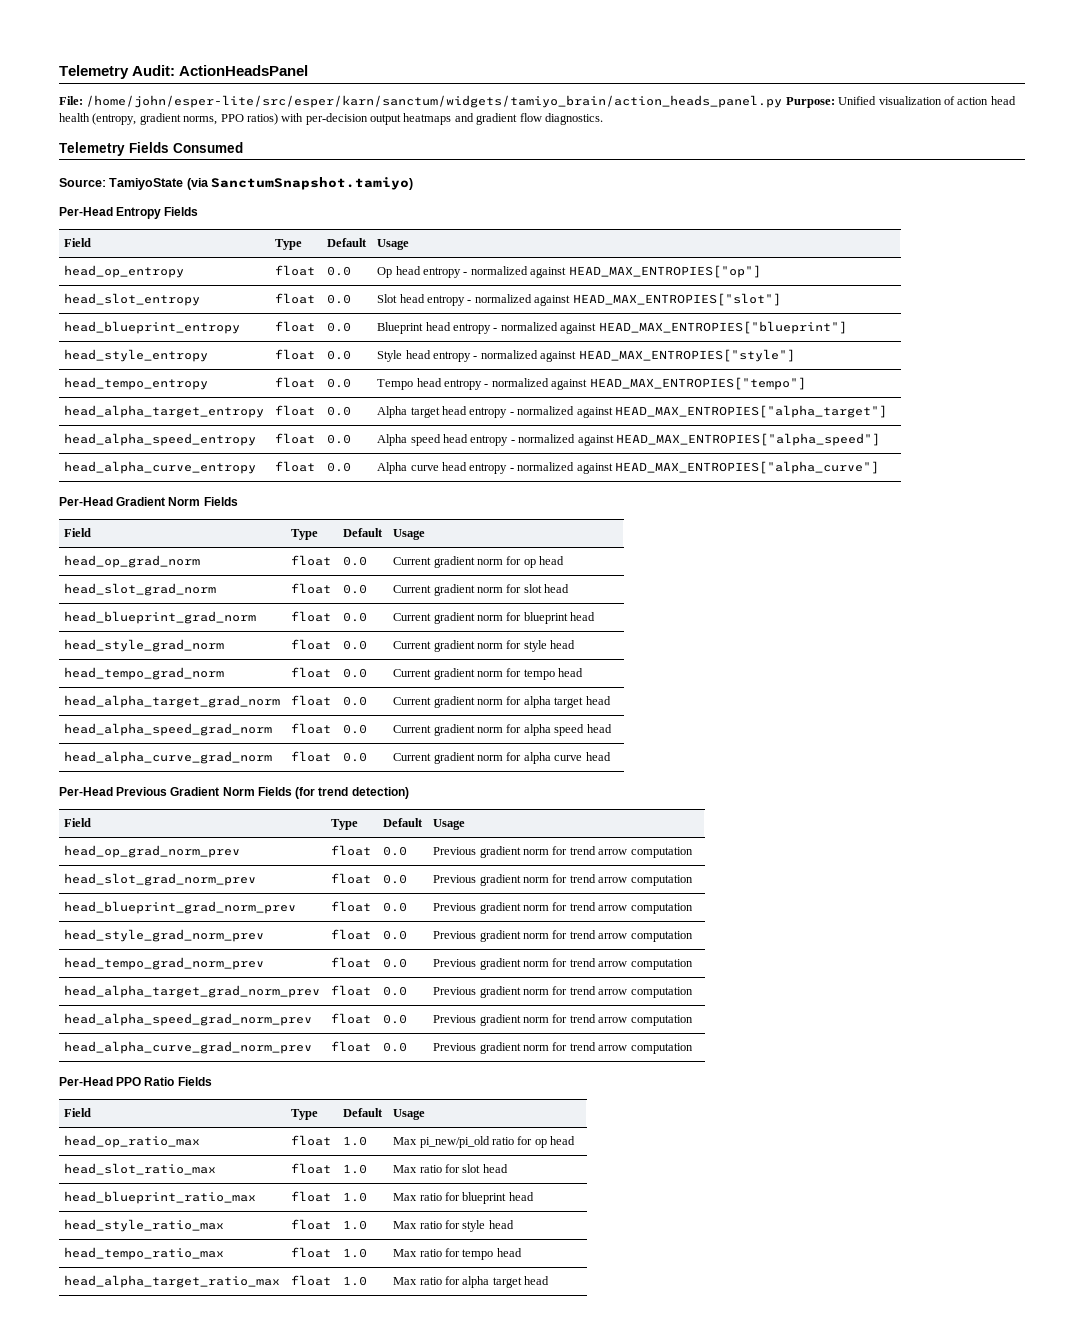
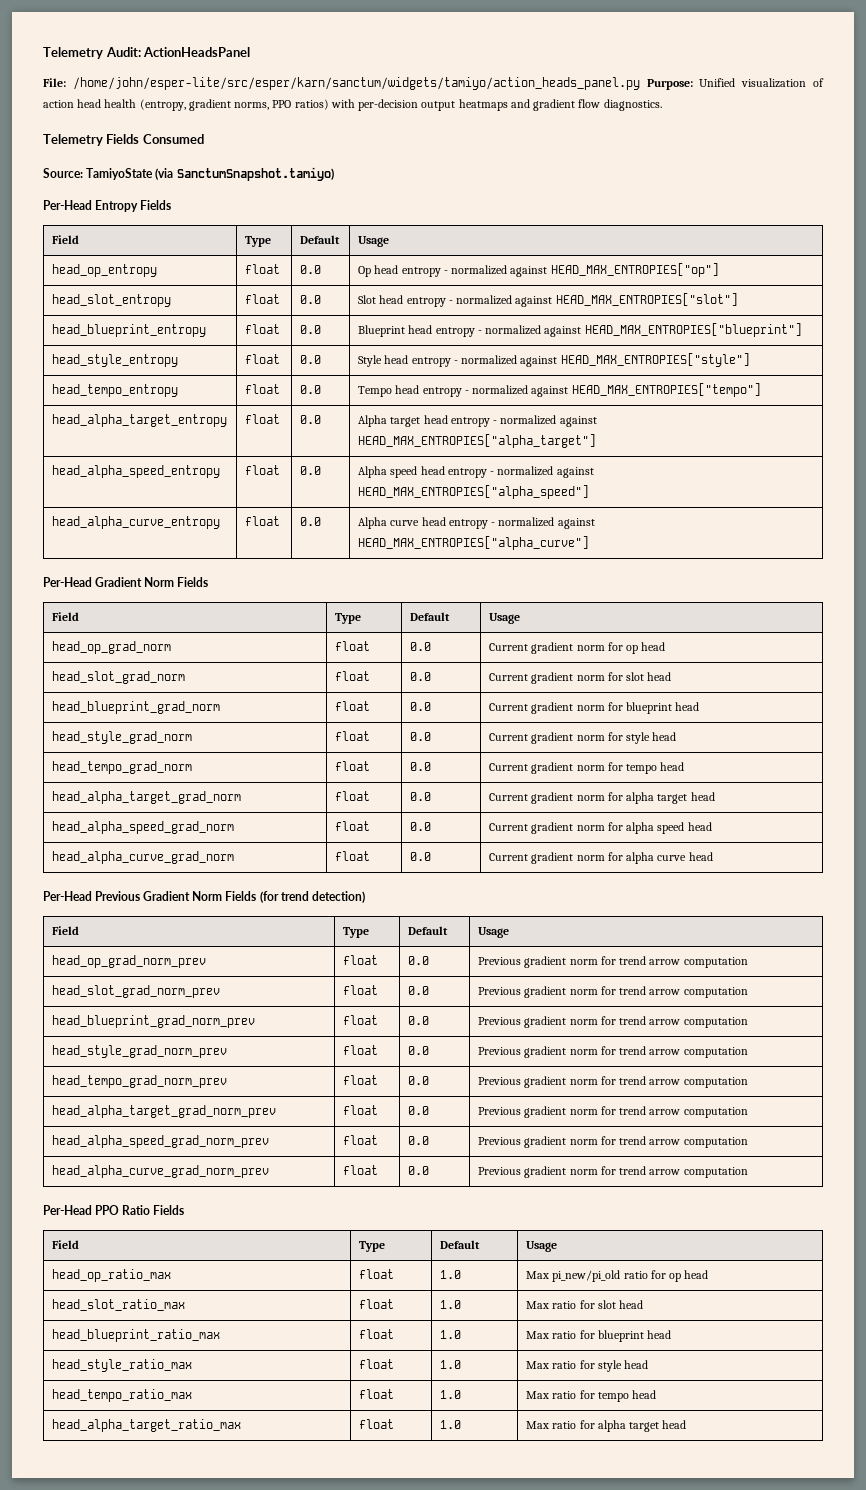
- File: /home/john/esper-lite/src/esper/karn/sanctum/widgets/tamiyo_brain/action_heads_panel.py Purpose: Unified visualization of action head health (entropy, gradient norms, PPO ratios) with per-decision output heatmaps and gradient flow diagnostics.
+ File: /home/john/esper-lite/src/esper/karn/sanctum/widgets/tamiyo/action_heads_panel.py Purpose: Unified visualization of action head health (entropy, gradient norms, PPO ratios) with per-decision output heatmaps and gradient flow diagnostics.

